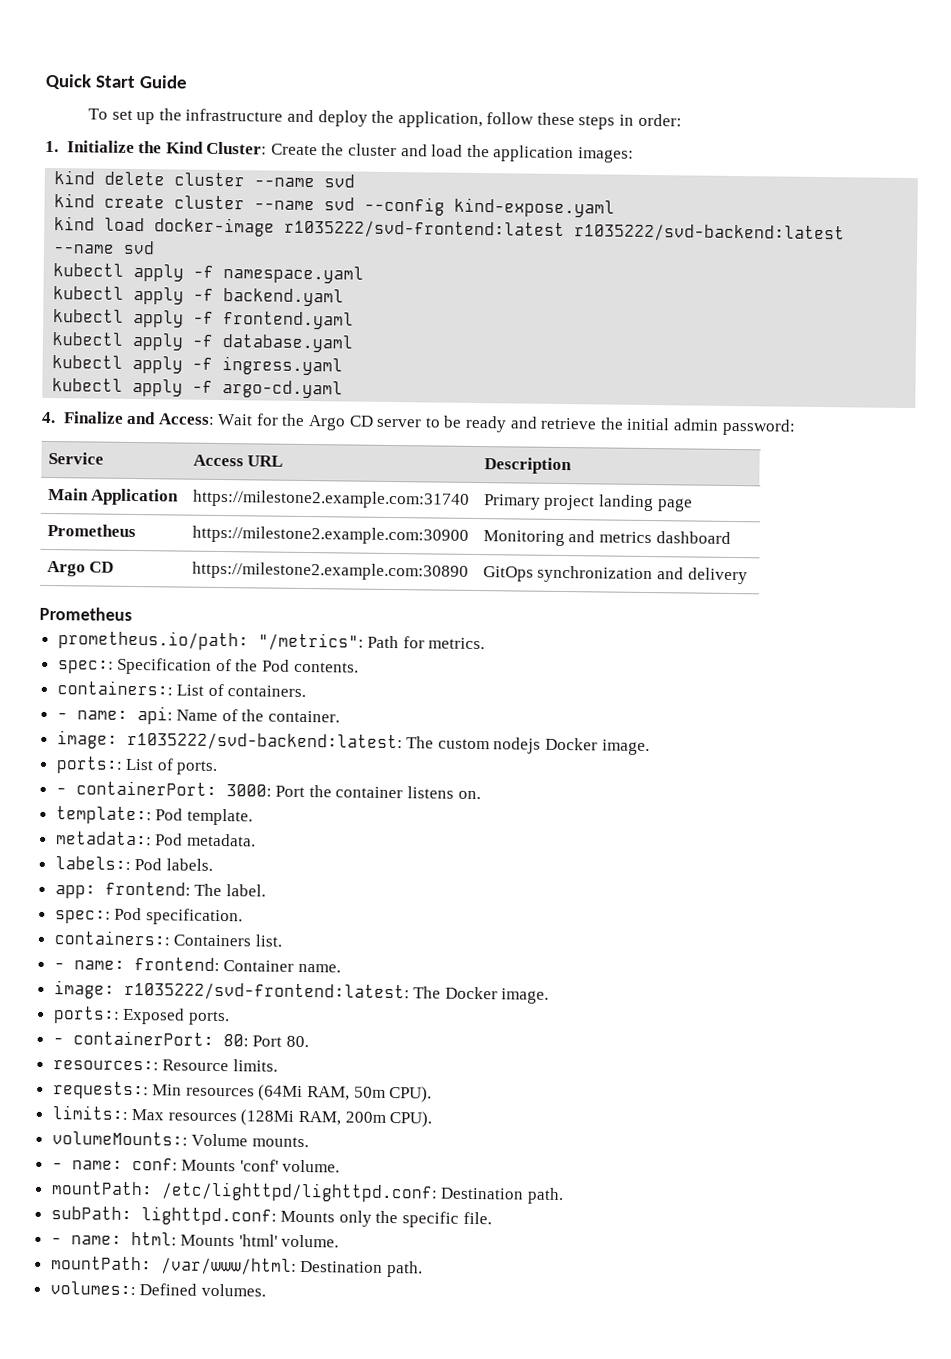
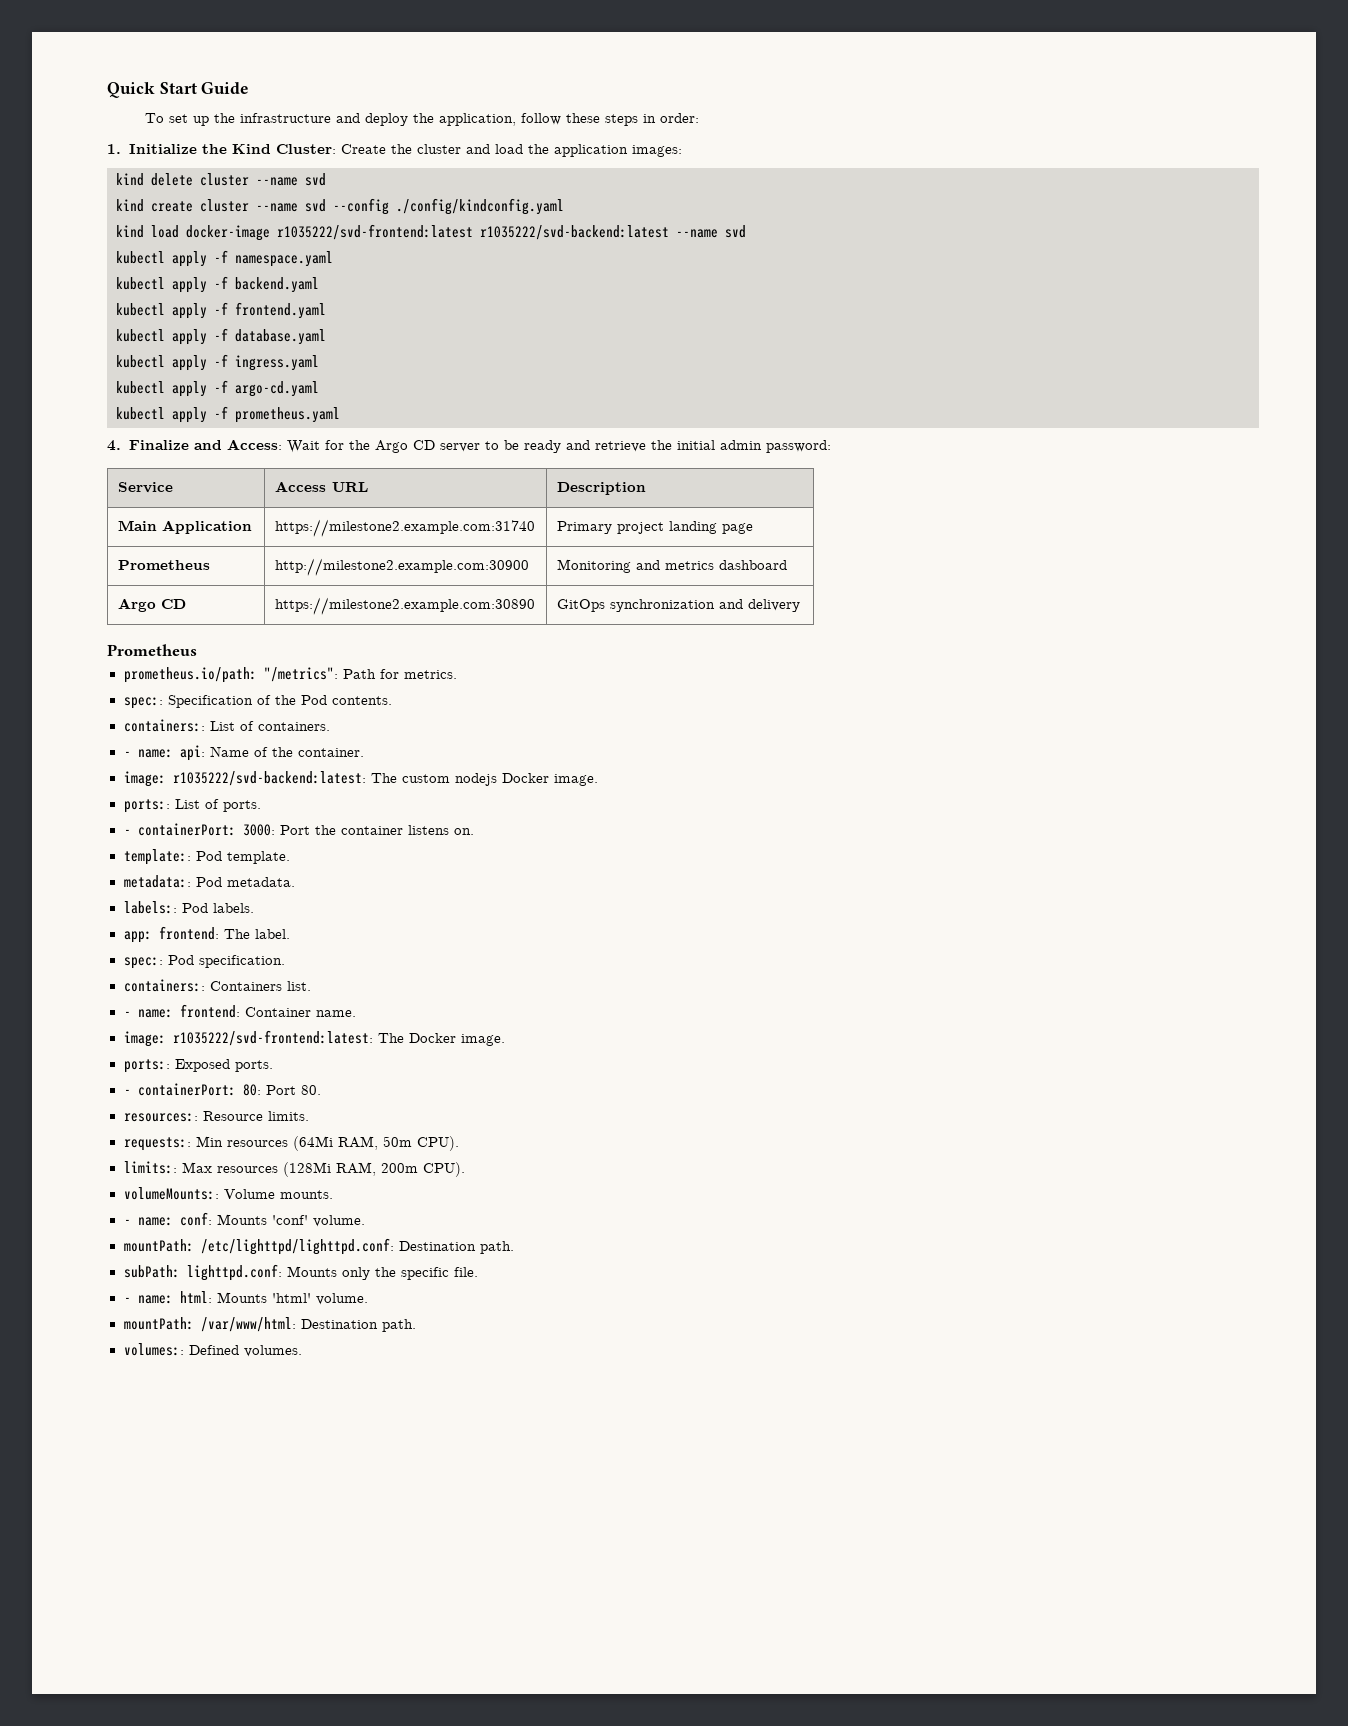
- kind create cluster --name svd --config kind-expose.yaml
+ kind create cluster --name svd --config ./config/kindconfig.yaml
+ kubectl apply -f prometheus.yaml
- Prometheus | https://milestone2.example.com:30900 | Monitoring and metrics dashboard
+ Prometheus | http://milestone2.example.com:30900 | Monitoring and metrics dashboard

